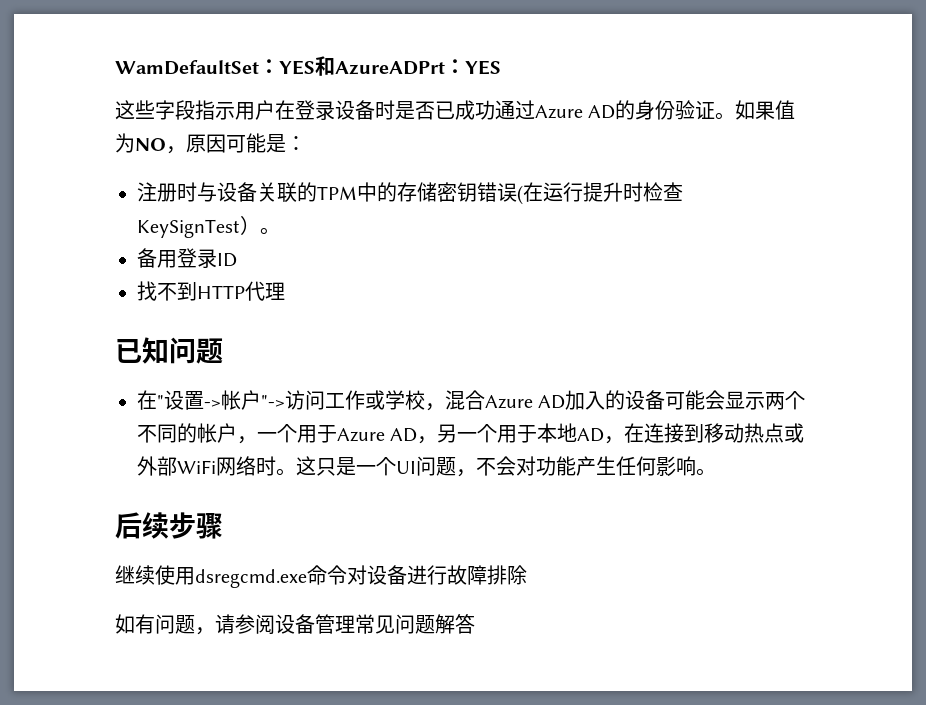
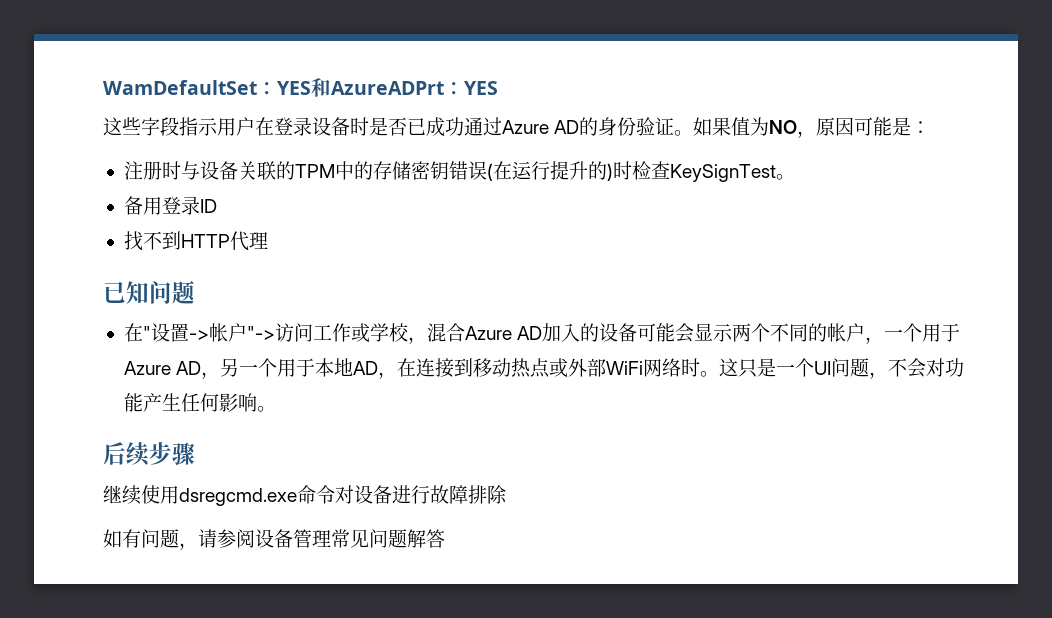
- 注册时与设备关联的TPM中的存储密钥错误(在运行提升时检查KeySignTest）。
+ 注册时与设备关联的TPM中的存储密钥错误(在运行提升的)时检查KeySignTest。

